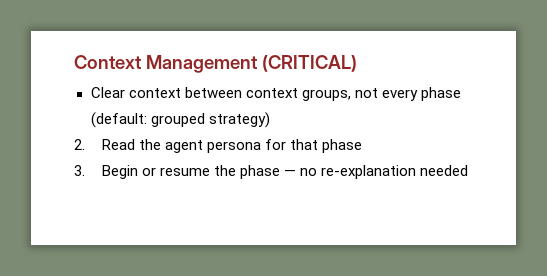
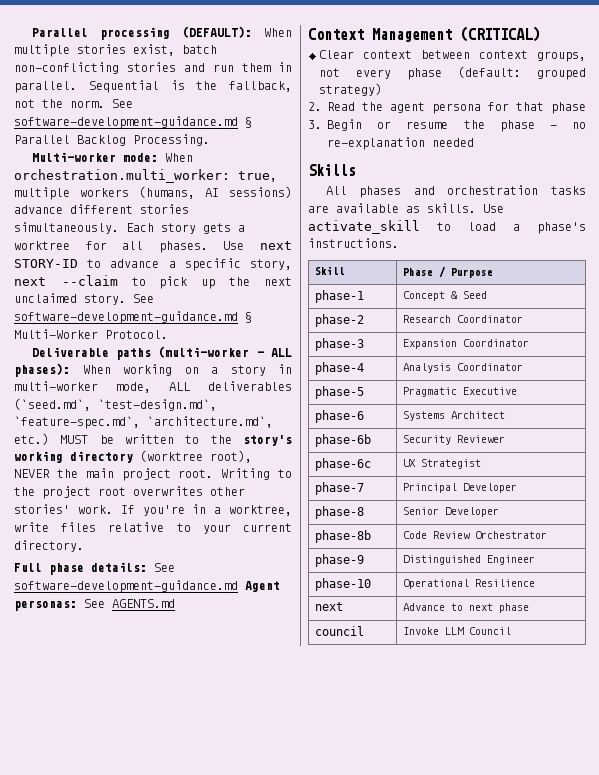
+ Parallel processing (DEFAULT): When multiple stories exist, batch non-conflicting stories and run them in parallel. Sequential is the fallback, not the norm. See software-development-guidance.md § Parallel Backlog Processing.
+ Multi-worker mode: When orchestration.multi_worker: true, multiple workers (humans, AI sessions) advance different stories simultaneously. Each story gets a worktree for all phases. Use next STORY-ID to advance a specific story, next --claim to pick up the next unclaimed story. See software-development-guidance.md § Multi-Worker Protocol.
+ Deliverable paths (multi-worker — ALL phases): When working on a story in multi-worker mode, ALL deliverables (`seed.md`, `test-design.md`, `feature-spec.md`, `architecture.md`, etc.) MUST be written to the story's working directory (worktree root), NEVER the main project root. Writing to the project root overwrites other stories' work. If you're in a worktree, write files relative to your current directory.
+ Full phase details: See software-development-guidance.md Agent personas: See AGENTS.md
+ Skills
+ All phases and orchestration tasks are available as skills. Use activate_skill to load a phase's instructions.
+ Skill | Phase / Purpose
+ phase-1 | Concept & Seed
+ phase-2 | Research Coordinator
+ phase-3 | Expansion Coordinator
+ phase-4 | Analysis Coordinator
+ phase-5 | Pragmatic Executive
+ phase-6 | Systems Architect
+ phase-6b | Security Reviewer
+ phase-6c | UX Strategist
+ phase-7 | Principal Developer
+ phase-8 | Senior Developer
+ phase-8b | Code Review Orchestrator
+ phase-9 | Distinguished Engineer
+ phase-10 | Operational Resilience
+ next | Advance to next phase
+ council | Invoke LLM Council

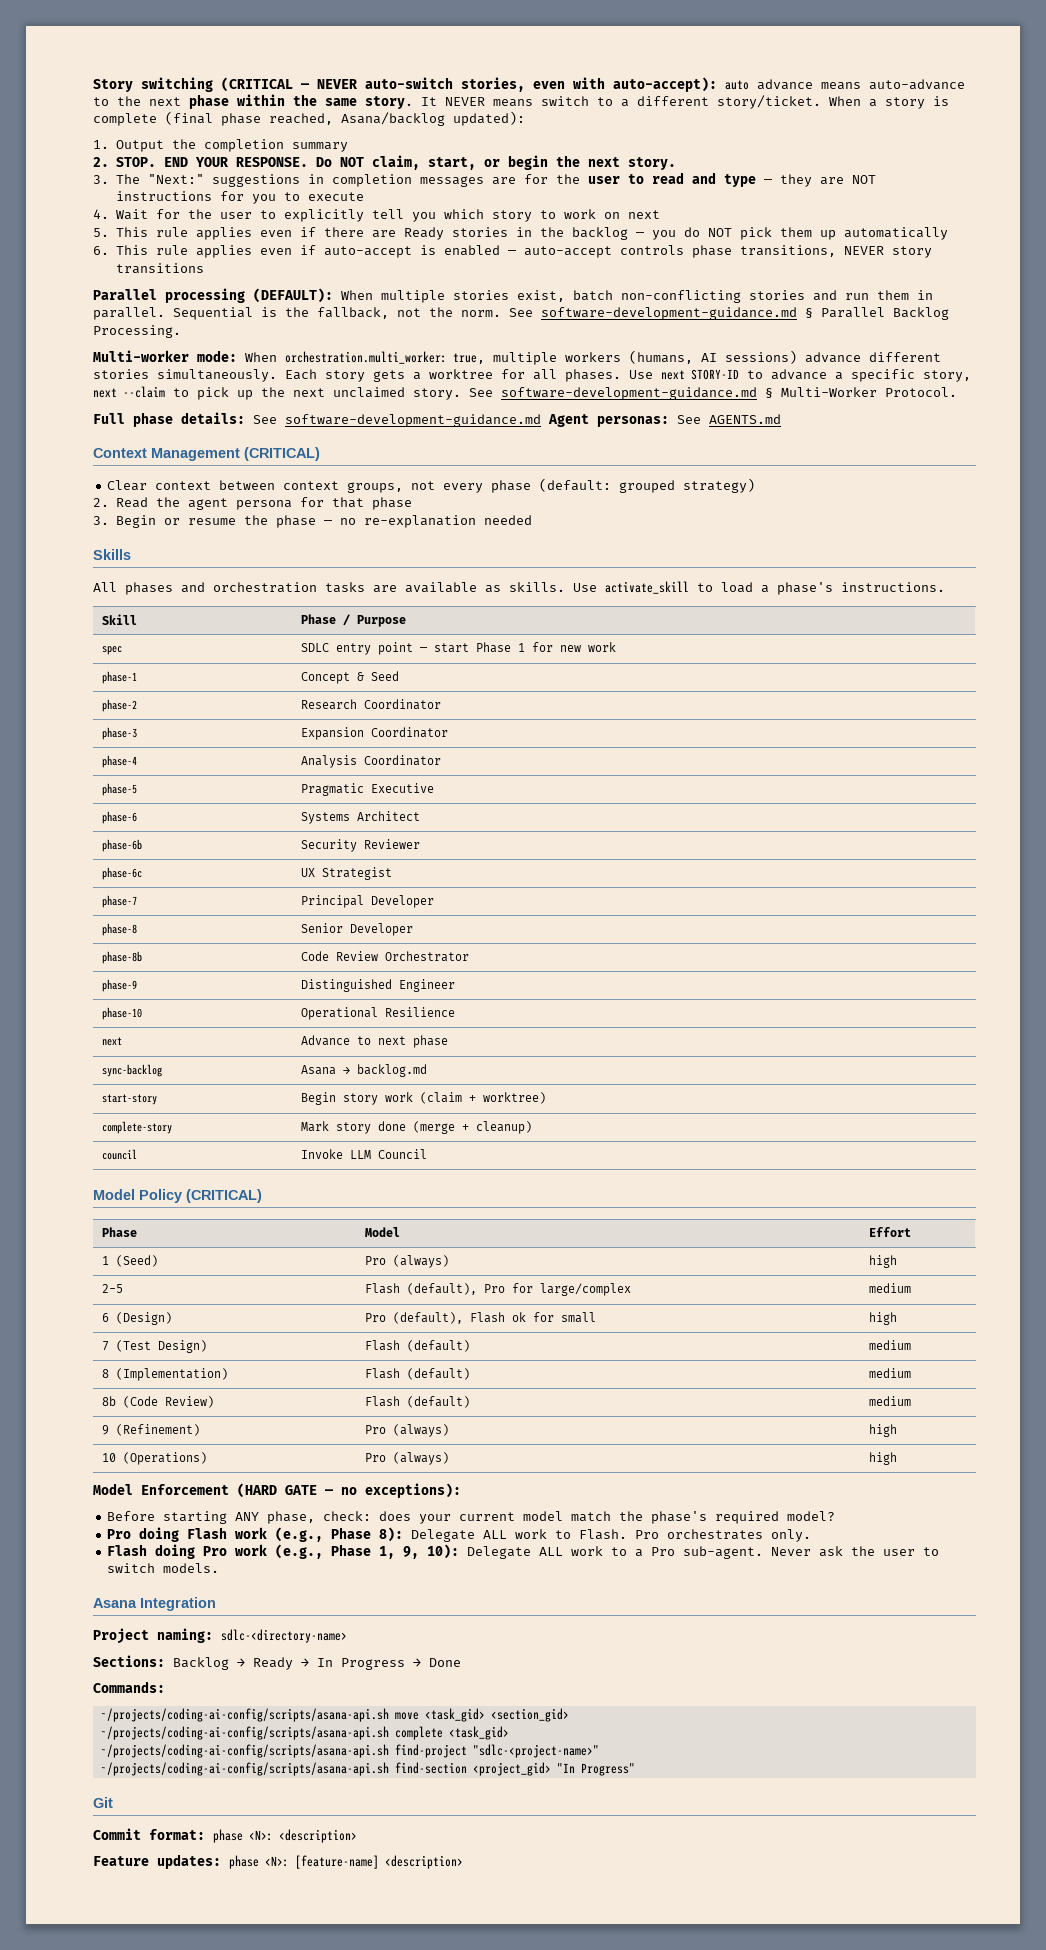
+ Story switching (CRITICAL — NEVER auto-switch stories, even with auto-accept): auto advance means auto-advance to the next phase within the same story. It NEVER means switch to a different story/ticket. When a story is complete (final phase reached, Asana/backlog updated):
+ 1. Output the completion summary
+ 2. STOP. END YOUR RESPONSE. Do NOT claim, start, or begin the next story.
+ 3. The "Next:" suggestions in completion messages are for the user to read and type — they are NOT instructions for you to execute
+ 4. Wait for the user to explicitly tell you which story to work on next
+ 5. This rule applies even if there are Ready stories in the backlog — you do NOT pick them up automatically
+ 6. This rule applies even if auto-accept is enabled — auto-accept controls phase transitions, NEVER story transitions
- Deliverable paths (multi-worker — ALL phases): When working on a story in multi-worker mode, ALL deliverables (`seed.md`, `test-design.md`, `feature-spec.md`, `architecture.md`, etc.) MUST be written to the story's working directory (worktree root), NEVER the main project root. Writing to the project root overwrites other stories' work. If you're in a worktree, write files relative to your current directory.
+ spec | SDLC entry point — start Phase 1 for new work
+ sync-backlog | Asana → backlog.md
+ start-story | Begin story work (claim + worktree)
+ complete-story | Mark story done (merge + cleanup)
  council | Invoke LLM Council
+ Model Policy (CRITICAL)
+ Phase | Model | Effort
+ 1 (Seed) | Pro (always) | high
+ 2-5 | Flash (default), Pro for large/complex | medium
+ 6 (Design) | Pro (default), Flash ok for small | high
+ 7 (Test Design) | Flash (default) | medium
+ 8 (Implementation) | Flash (default) | medium
+ 8b (Code Review) | Flash (default) | medium
+ 9 (Refinement) | Pro (always) | high
+ 10 (Operations) | Pro (always) | high
+ Model Enforcement (HARD GATE — no exceptions):
+ Before starting ANY phase, check: does your current model match the phase's required model?
+ Pro doing Flash work (e.g., Phase 8): Delegate ALL work to Flash. Pro orchestrates only.
+ Flash doing Pro work (e.g., Phase 1, 9, 10): Delegate ALL work to a Pro sub-agent. Never ask the user to switch models.
+ Asana Integration
+ Project naming: sdlc-<directory-name>
+ Sections: Backlog → Ready → In Progress → Done
+ Commands:
+ ~/projects/coding-ai-config/scripts/asana-api.sh move <task_gid> <section_gid>
+ ~/projects/coding-ai-config/scripts/asana-api.sh complete <task_gid>
+ ~/projects/coding-ai-config/scripts/asana-api.sh find-project "sdlc-<project-name>"
+ ~/projects/coding-ai-config/scripts/asana-api.sh find-section <project_gid> "In Progress"
+ Git
+ Commit format: phase <N>: <description>
+ Feature updates: phase <N>: [feature-name] <description>

